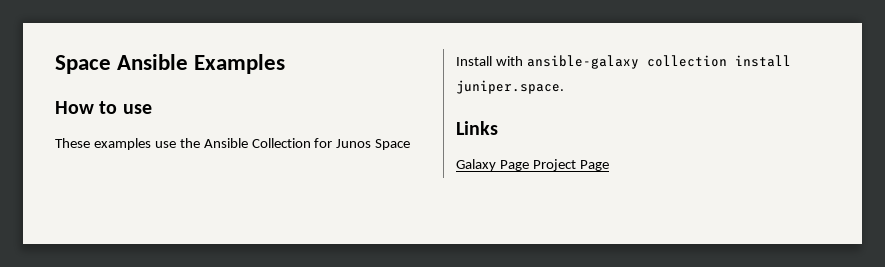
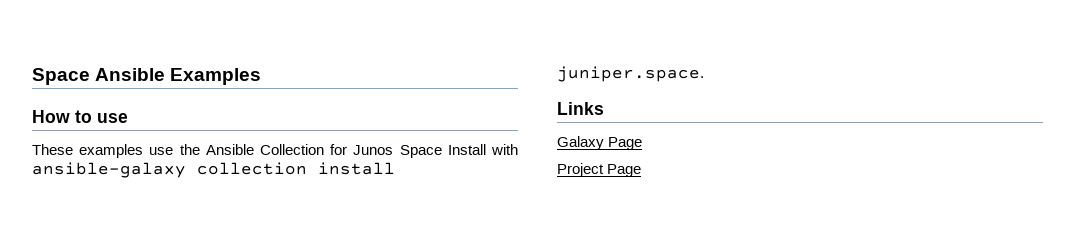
- Galaxy Page Project Page
+ Galaxy Page
+ Project Page

